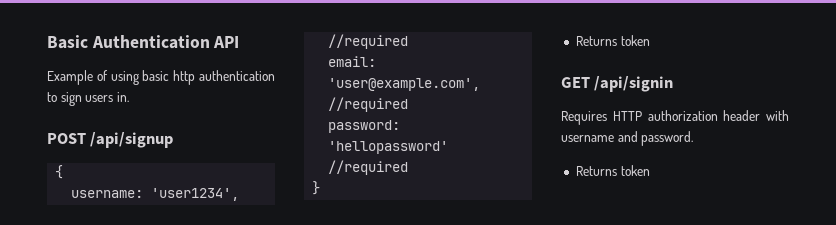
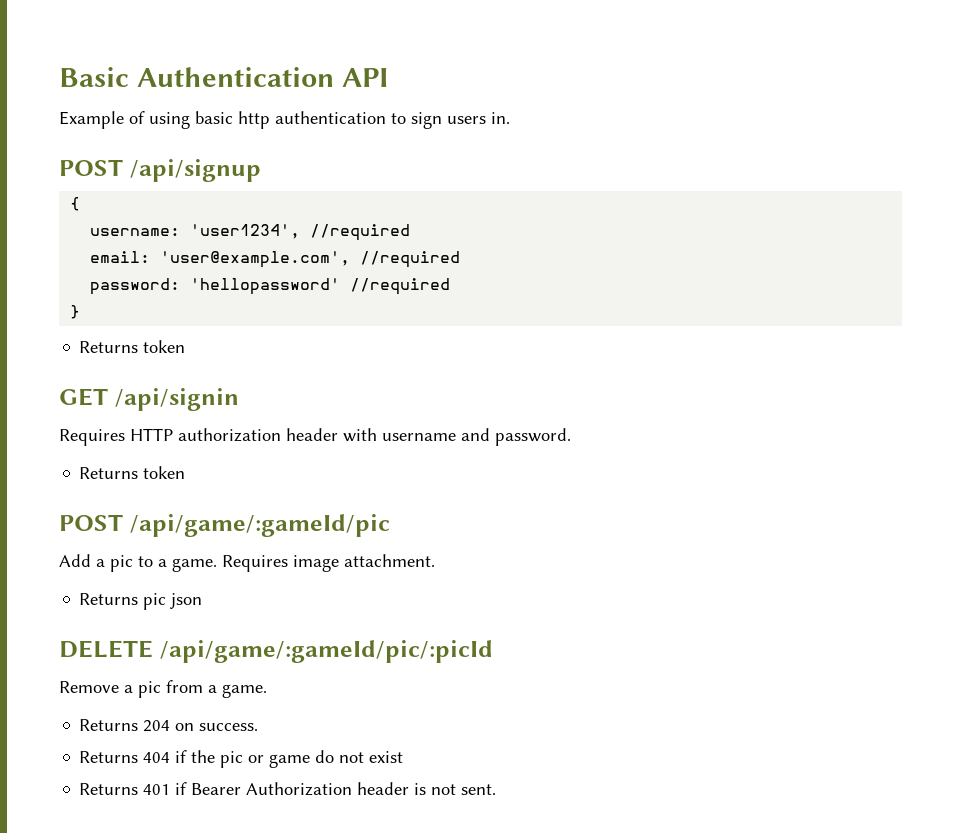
+ POST /api/game/:gameId/pic
+ Add a pic to a game. Requires image attachment.
+ Returns pic json
+ DELETE /api/game/:gameId/pic/:picId
+ Remove a pic from a game.
+ Returns 204 on success.
+ Returns 404 if the pic or game do not exist
+ Returns 401 if Bearer Authorization header is not sent.

